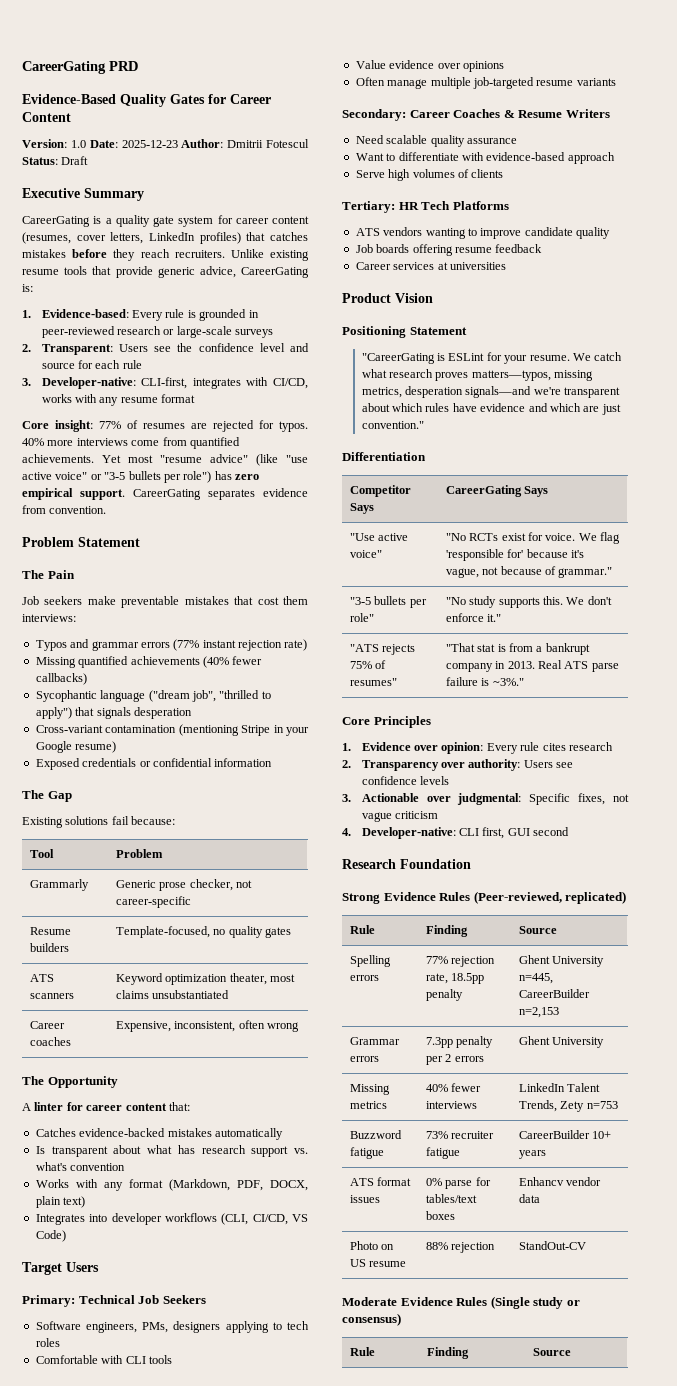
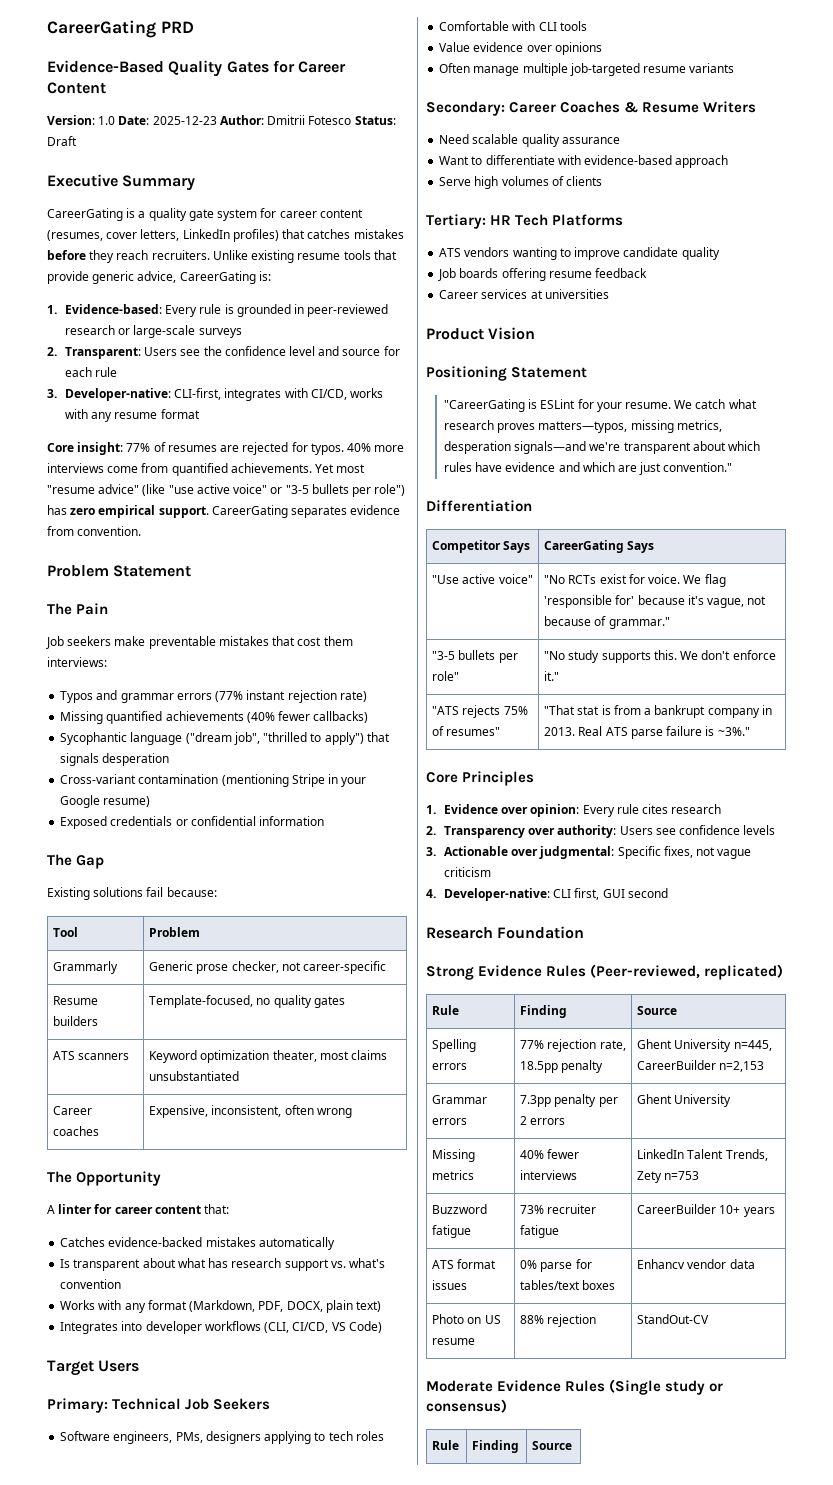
- Version: 1.0 Date: 2025-12-23 Author: Dmitrii Fotescul Status: Draft
+ Version: 1.0 Date: 2025-12-23 Author: Dmitrii Fotesco Status: Draft

